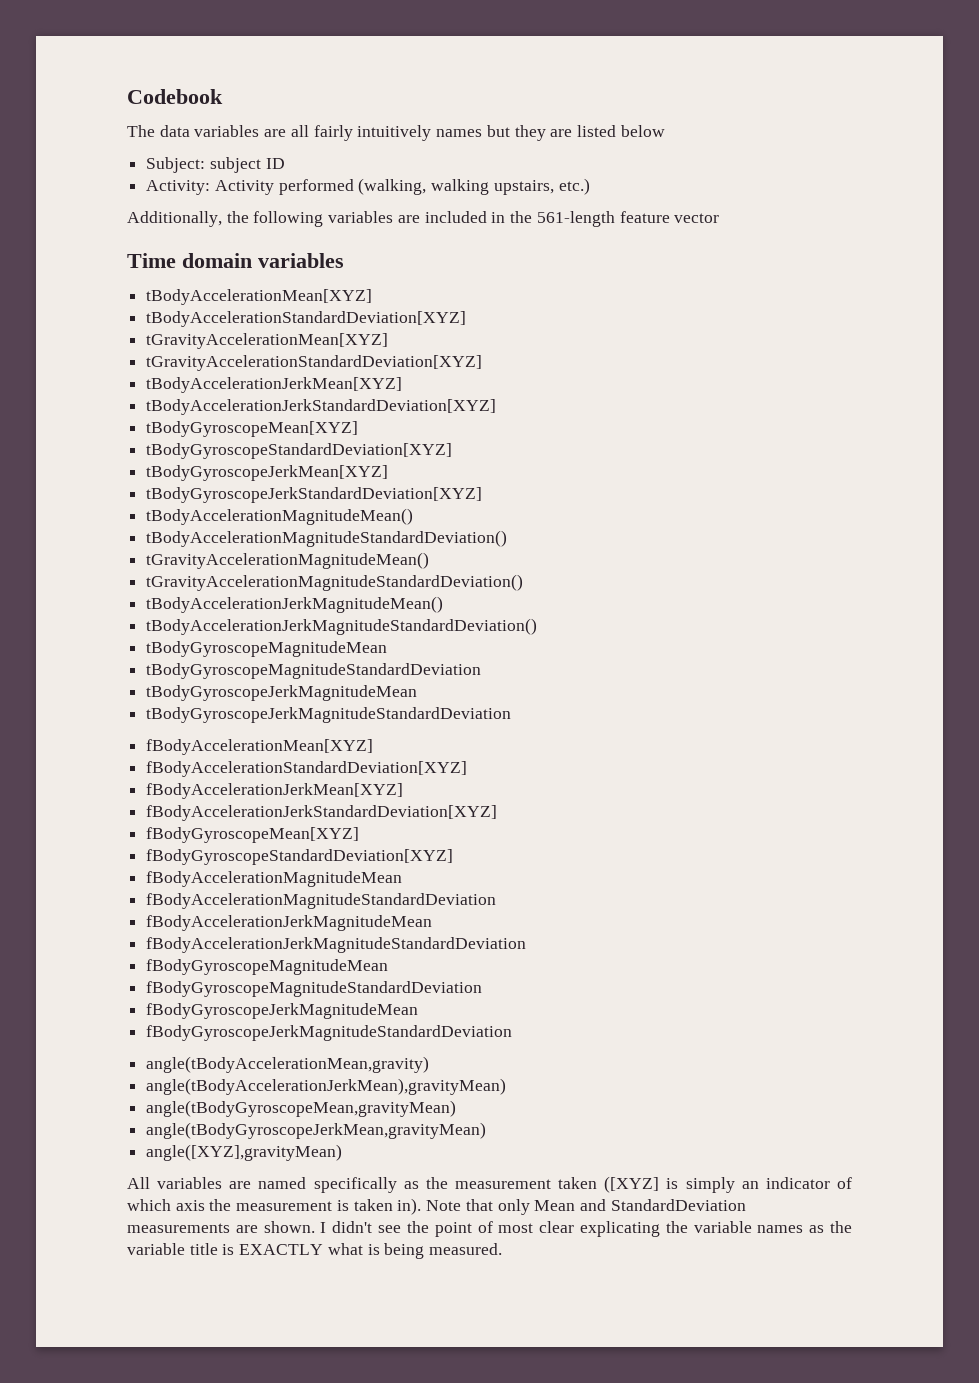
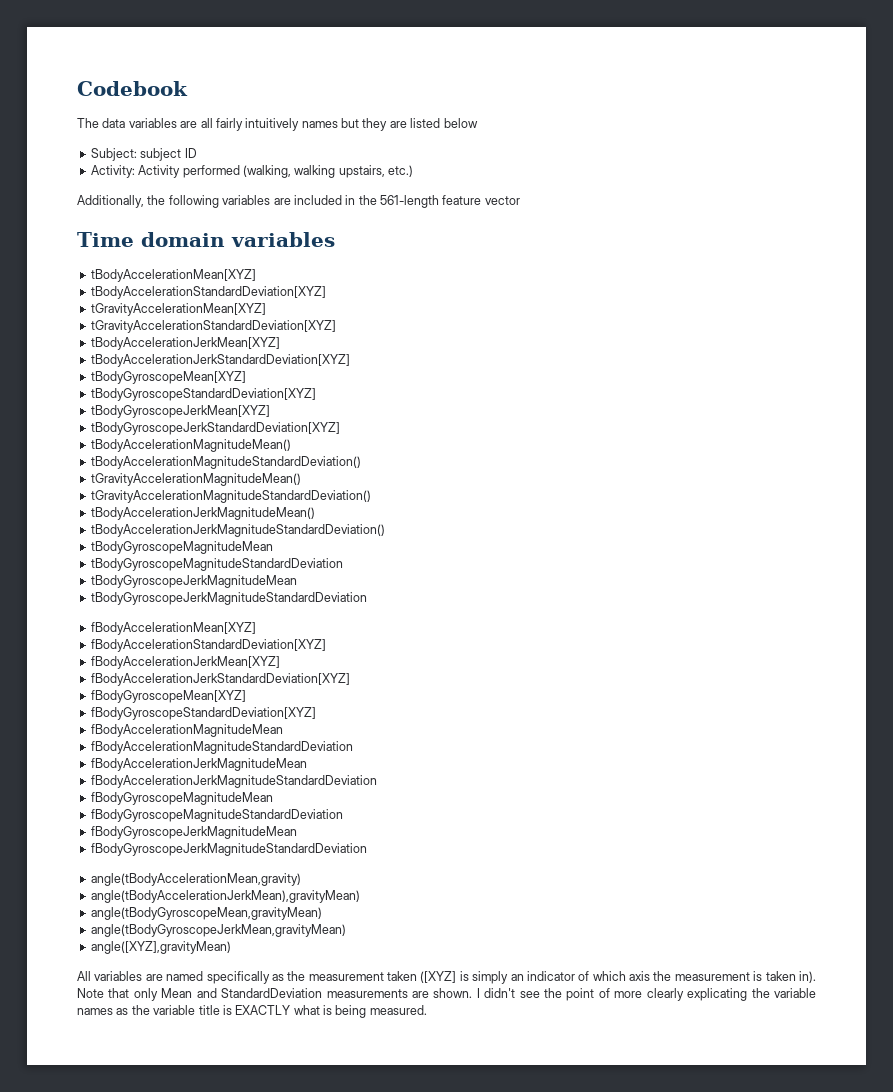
- I didn't see the point of most clear explicating the variable names as the variable title is EXACTLY what is being measured.
+ I didn't see the point of more clearly explicating the variable names as the variable title is EXACTLY what is being measured.

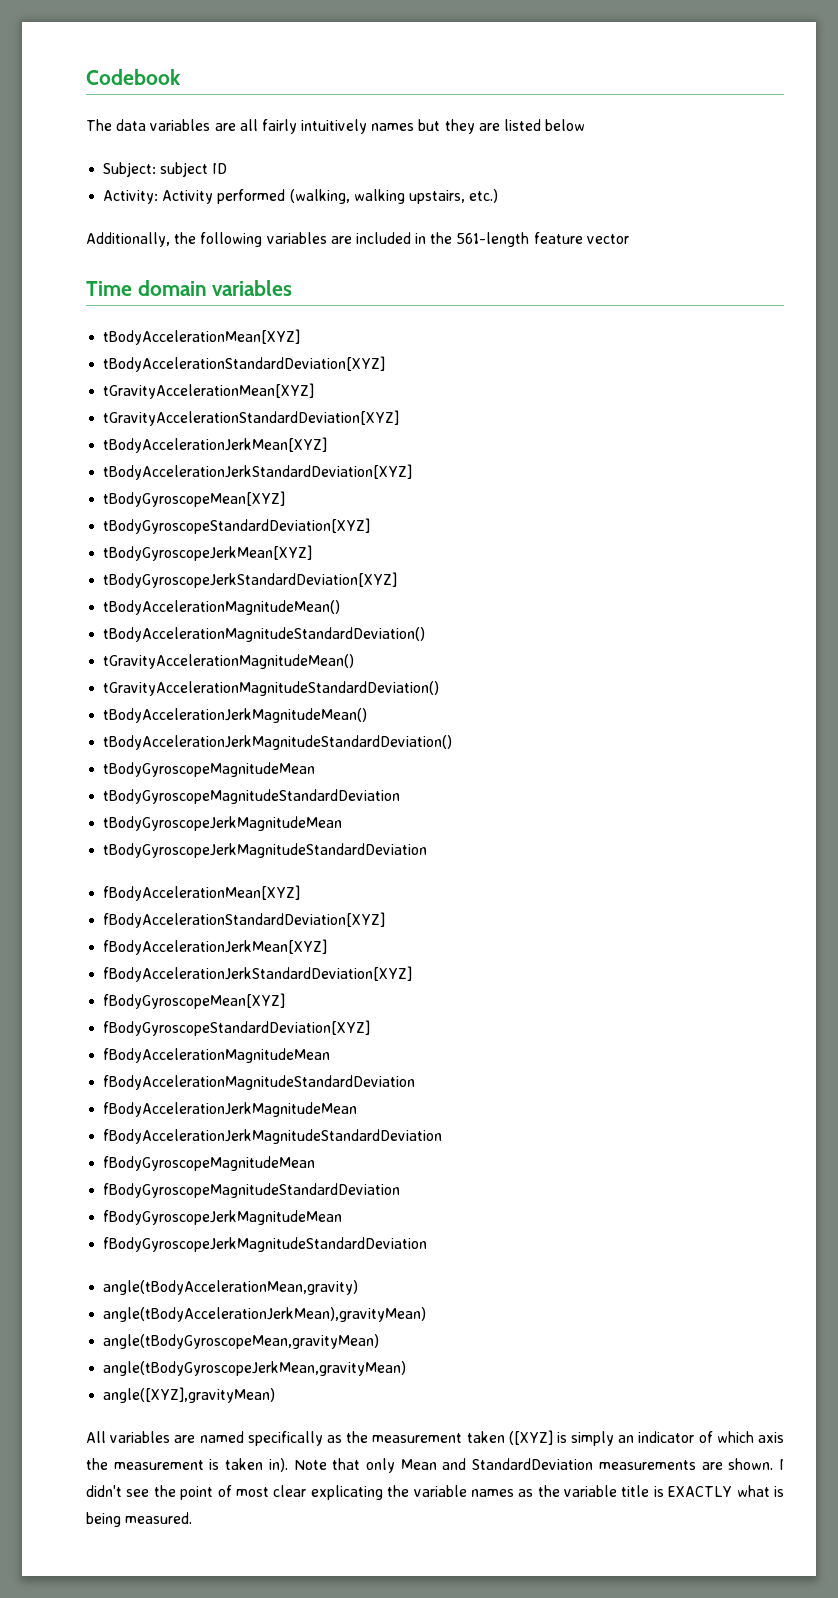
- I didn't see the point of more clearly explicating the variable names as the variable title is EXACTLY what is being measured.
+ I didn't see the point of most clear explicating the variable names as the variable title is EXACTLY what is being measured.

